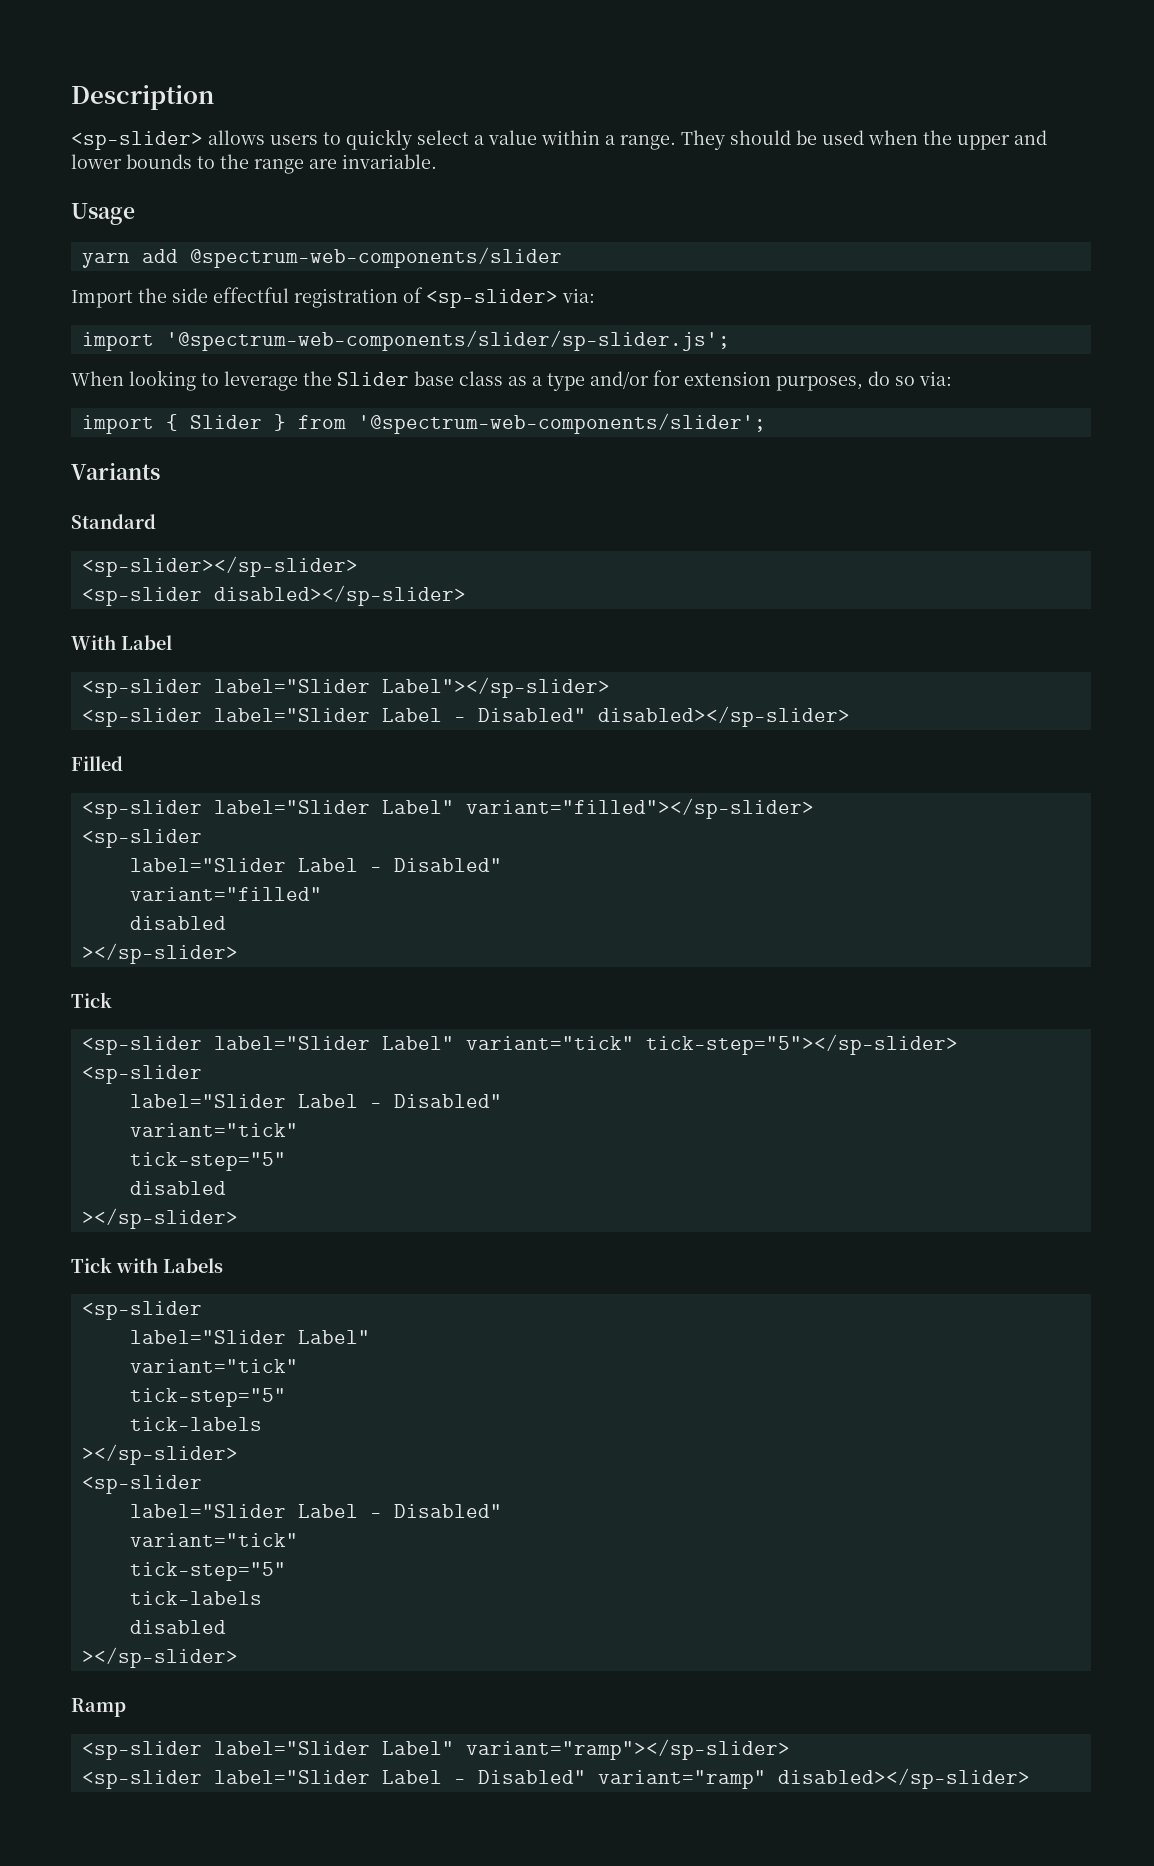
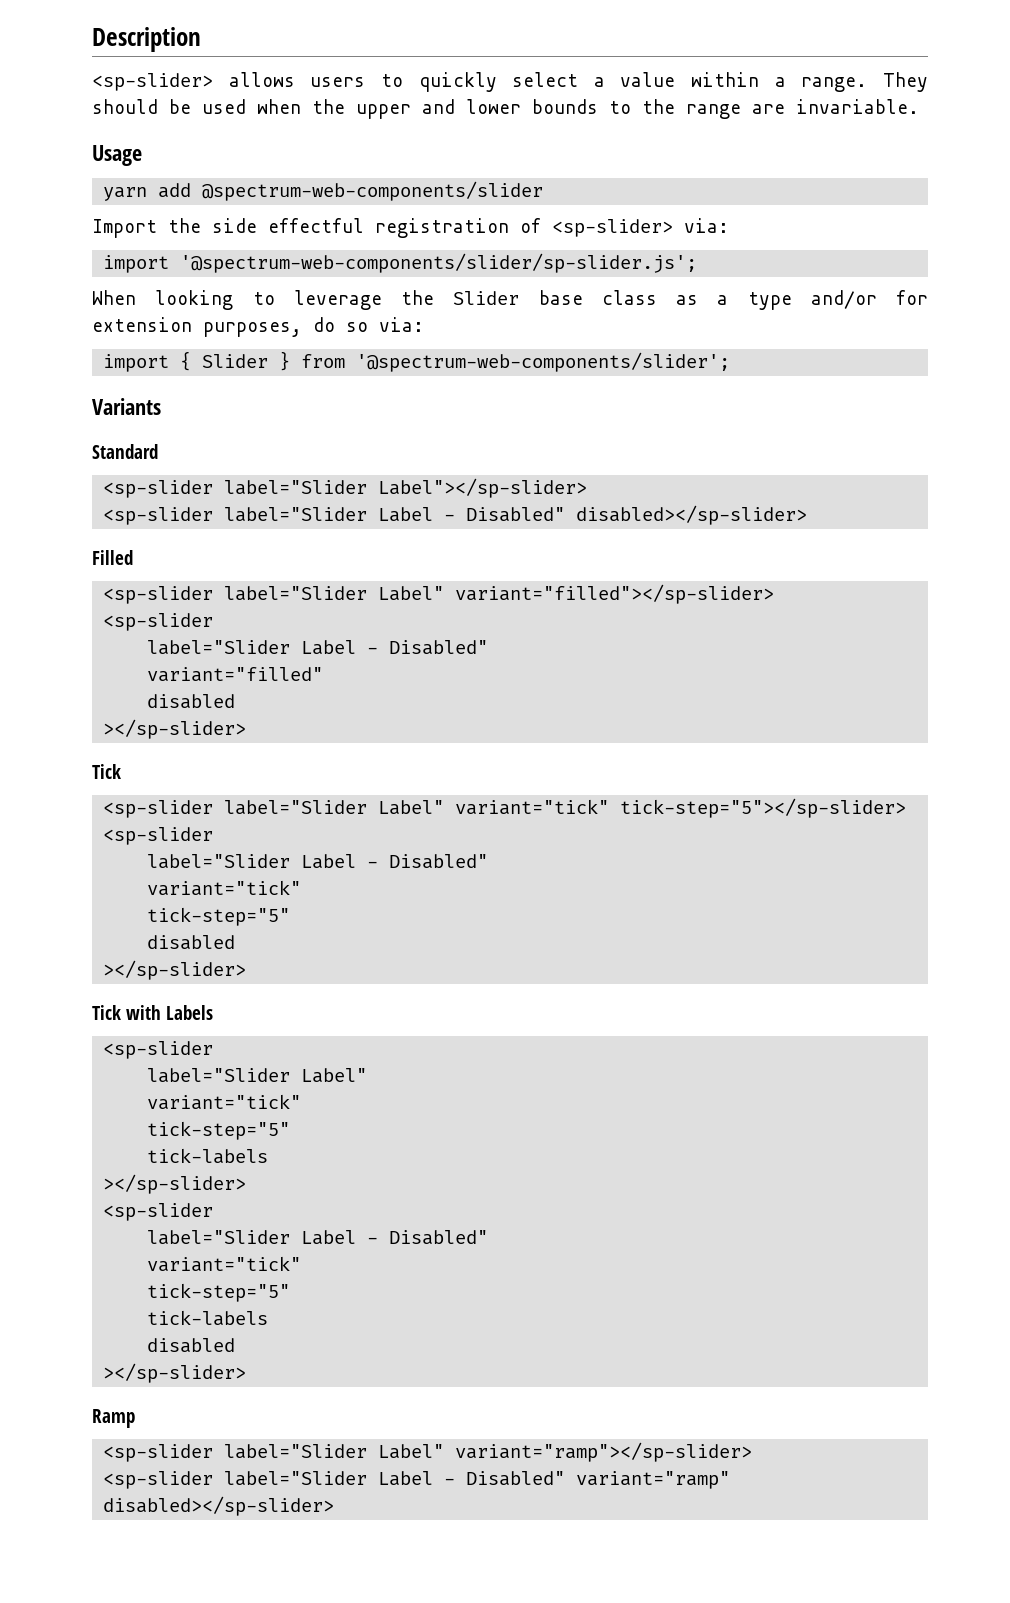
- <sp-slider></sp-slider>
- <sp-slider disabled></sp-slider>
- With Label

